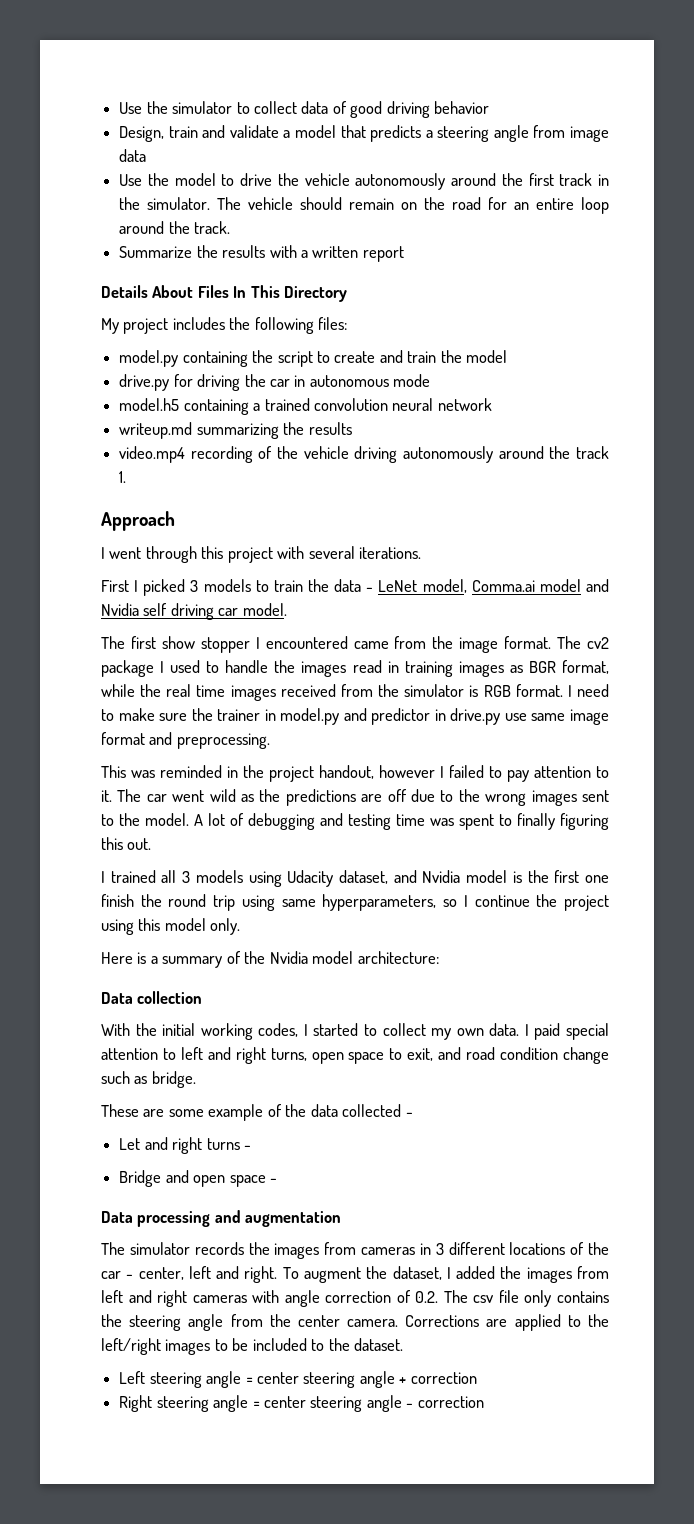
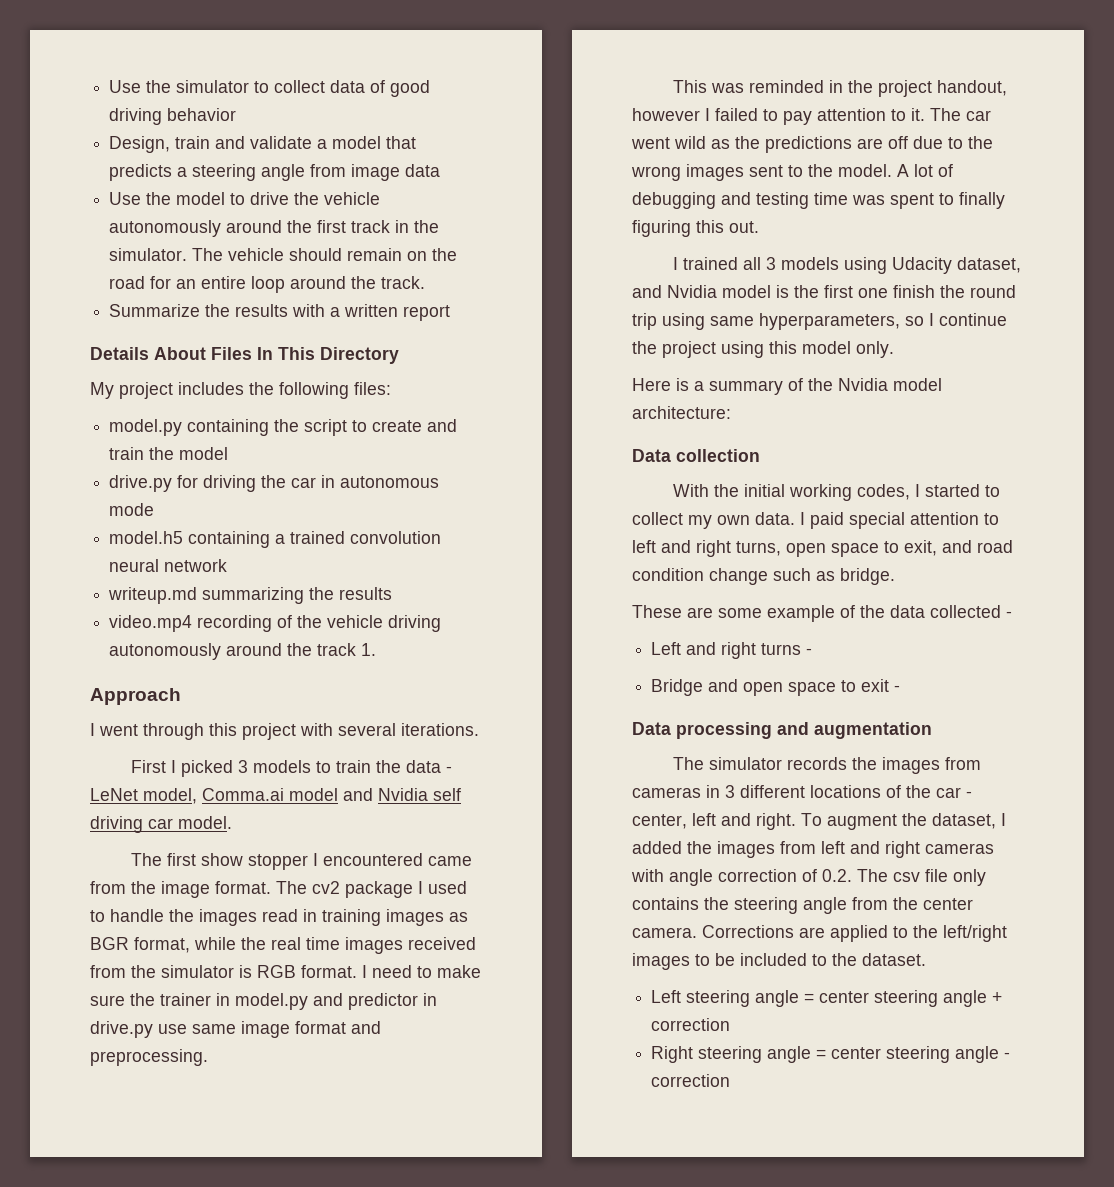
- Let and right turns -
+ Left and right turns -
- Bridge and open space -
+ Bridge and open space to exit -

